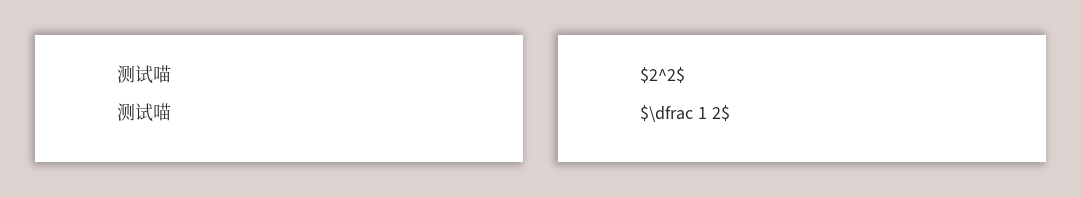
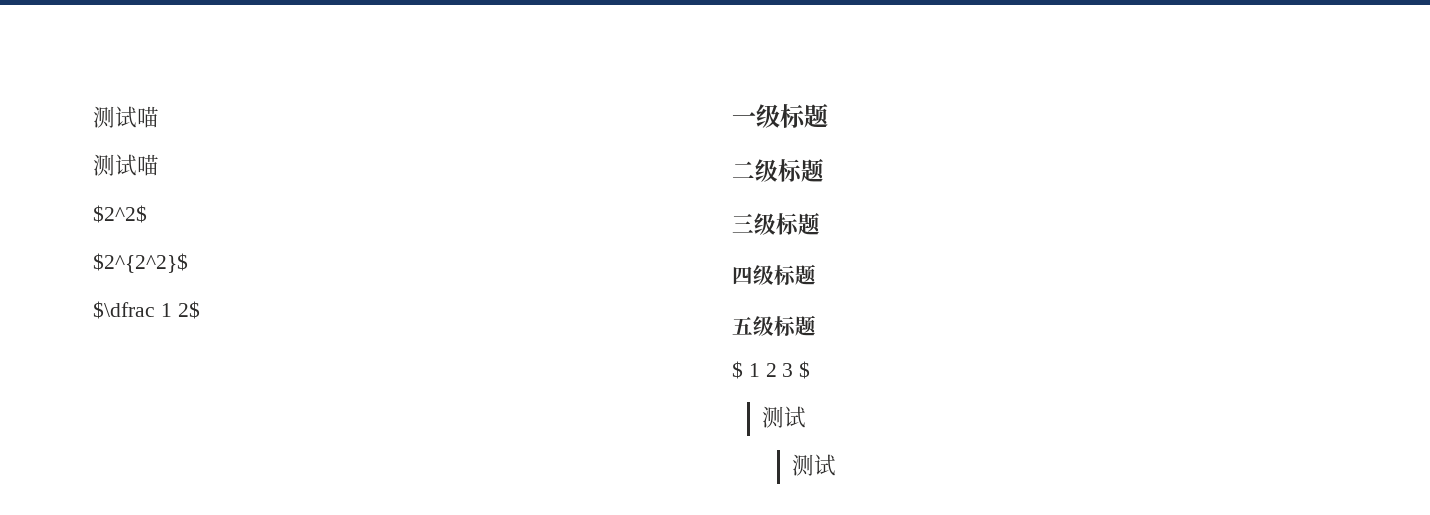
+ $2^{2^2}$
+ 一级标题
+ 二级标题
+ 三级标题
+ 四级标题
+ 五级标题
+ $ 1 2 3 $
+ 测试
+ 测试

